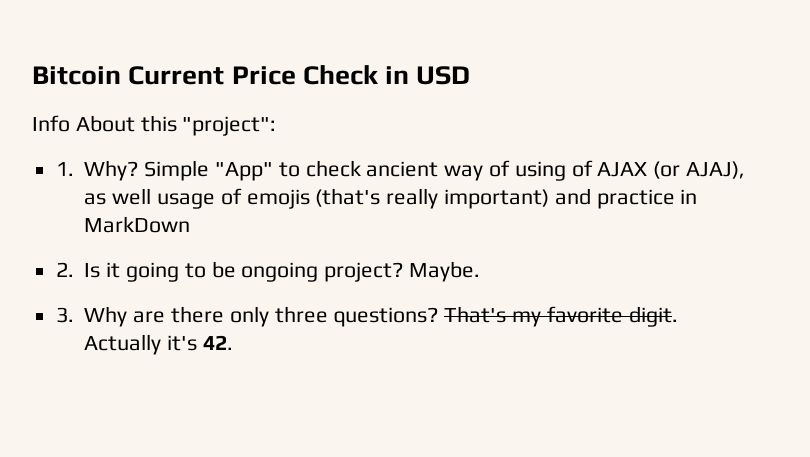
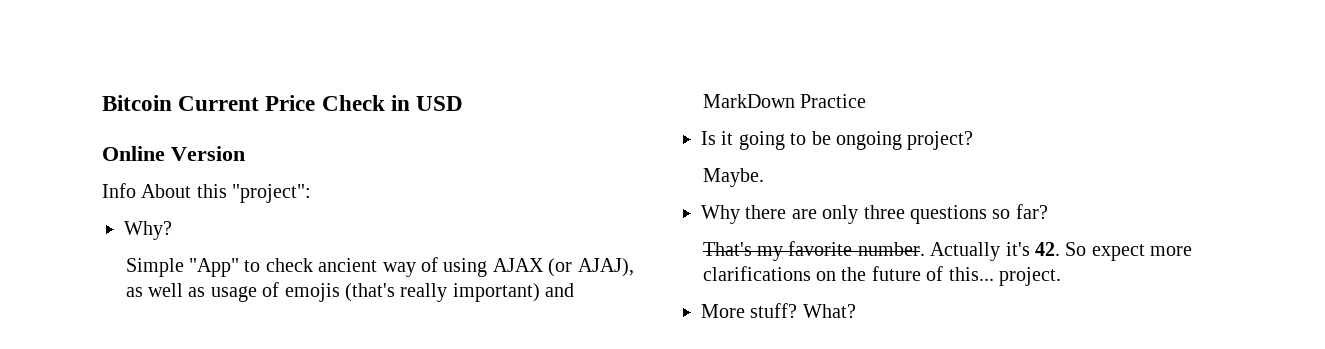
+ Online Version
- 1. Why? Simple "App" to check ancient way of using of AJAX (or AJAJ), as well usage of emojis (that's really important) and practice in MarkDown
- 2. Is it going to be ongoing project? Maybe.
+ Why?
+ Simple "App" to check ancient way of using AJAX (or AJAJ), as well as usage of emojis (that's really important) and MarkDown Practice
+ Is it going to be ongoing project?
+ Maybe.
- 3. Why are there only three questions? That's my favorite digit.
+ Why there are only three questions so far?
+ That's my favorite number.
- Actually it's 42.
+ Actually it's 42. So expect more clarifications on the future of this... project.
+ More stuff? What?

